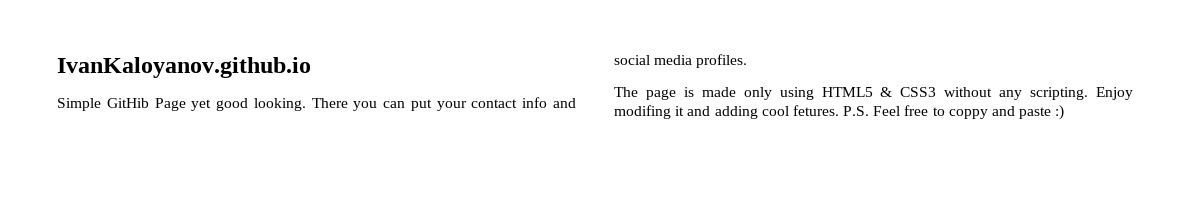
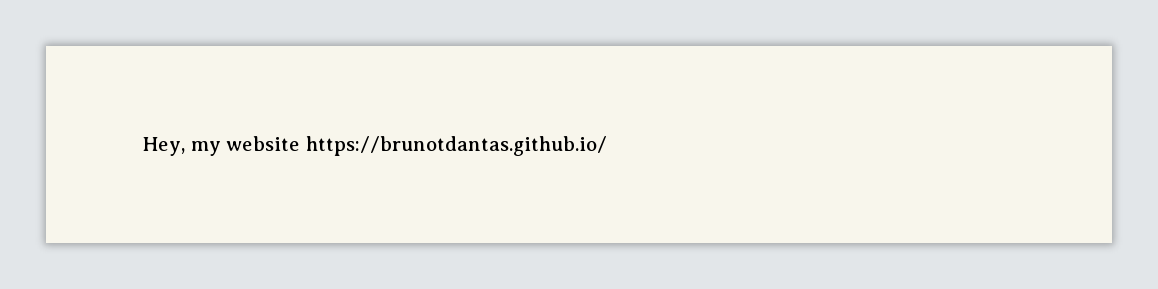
- IvanKaloyanov.github.io
- Simple GitHib Page yet good looking. There you can put your contact info and social media profiles.
- The page is made only using HTML5 & CSS3 without any scripting. Enjoy modifing it and adding cool fetures. P.S. Feel free to coppy and paste :)
+ Hey, my website https://brunotdantas.github.io/

